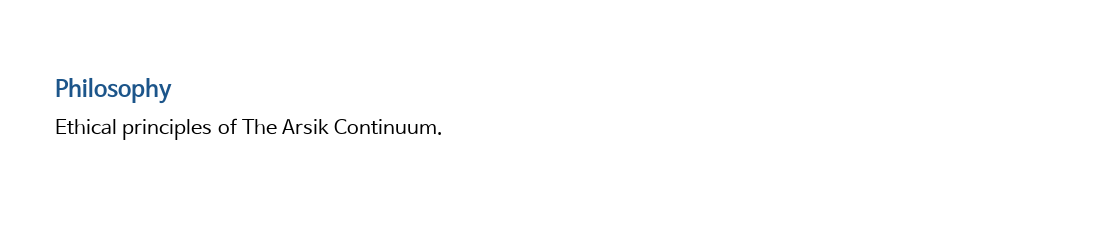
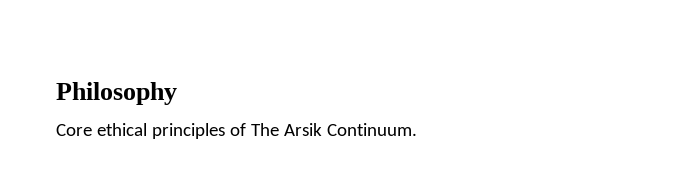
- Ethical principles of The Arsik Continuum.
+ Core ethical principles of The Arsik Continuum.

